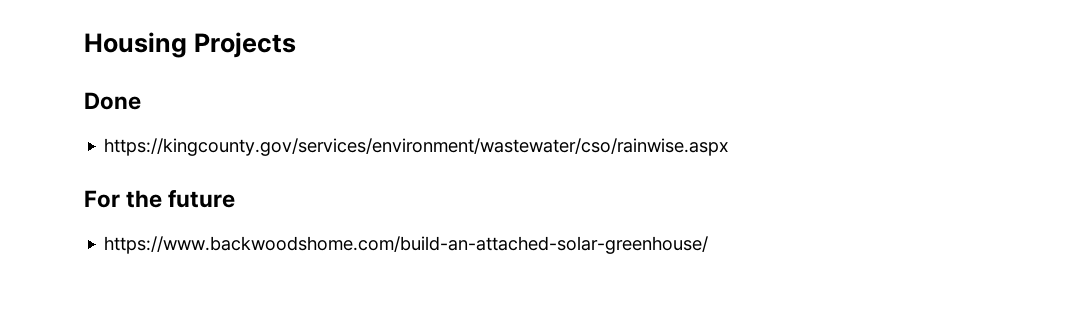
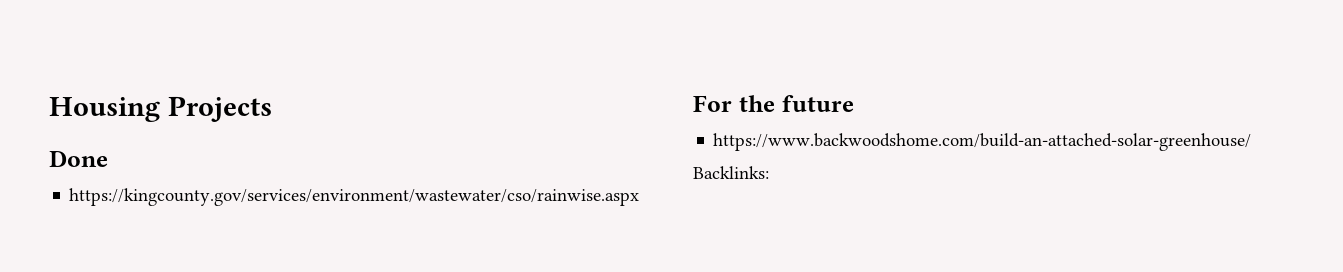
+ Backlinks:

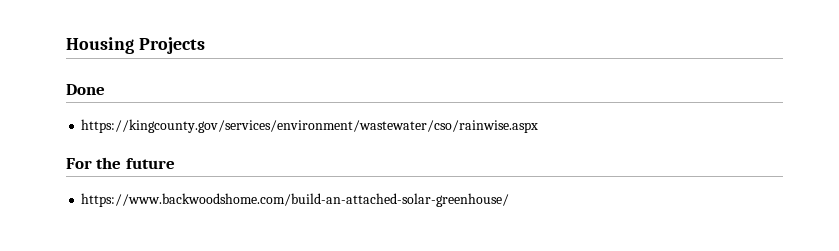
- Backlinks:

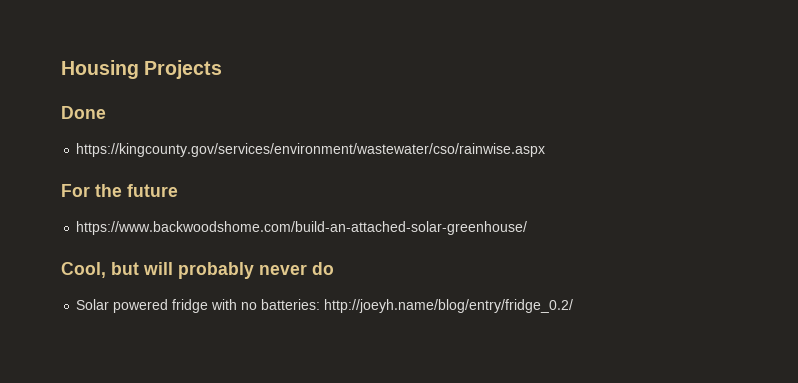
+ Cool, but will probably never do
+ Solar powered fridge with no batteries: http://joeyh.name/blog/entry/fridge_0.2/

